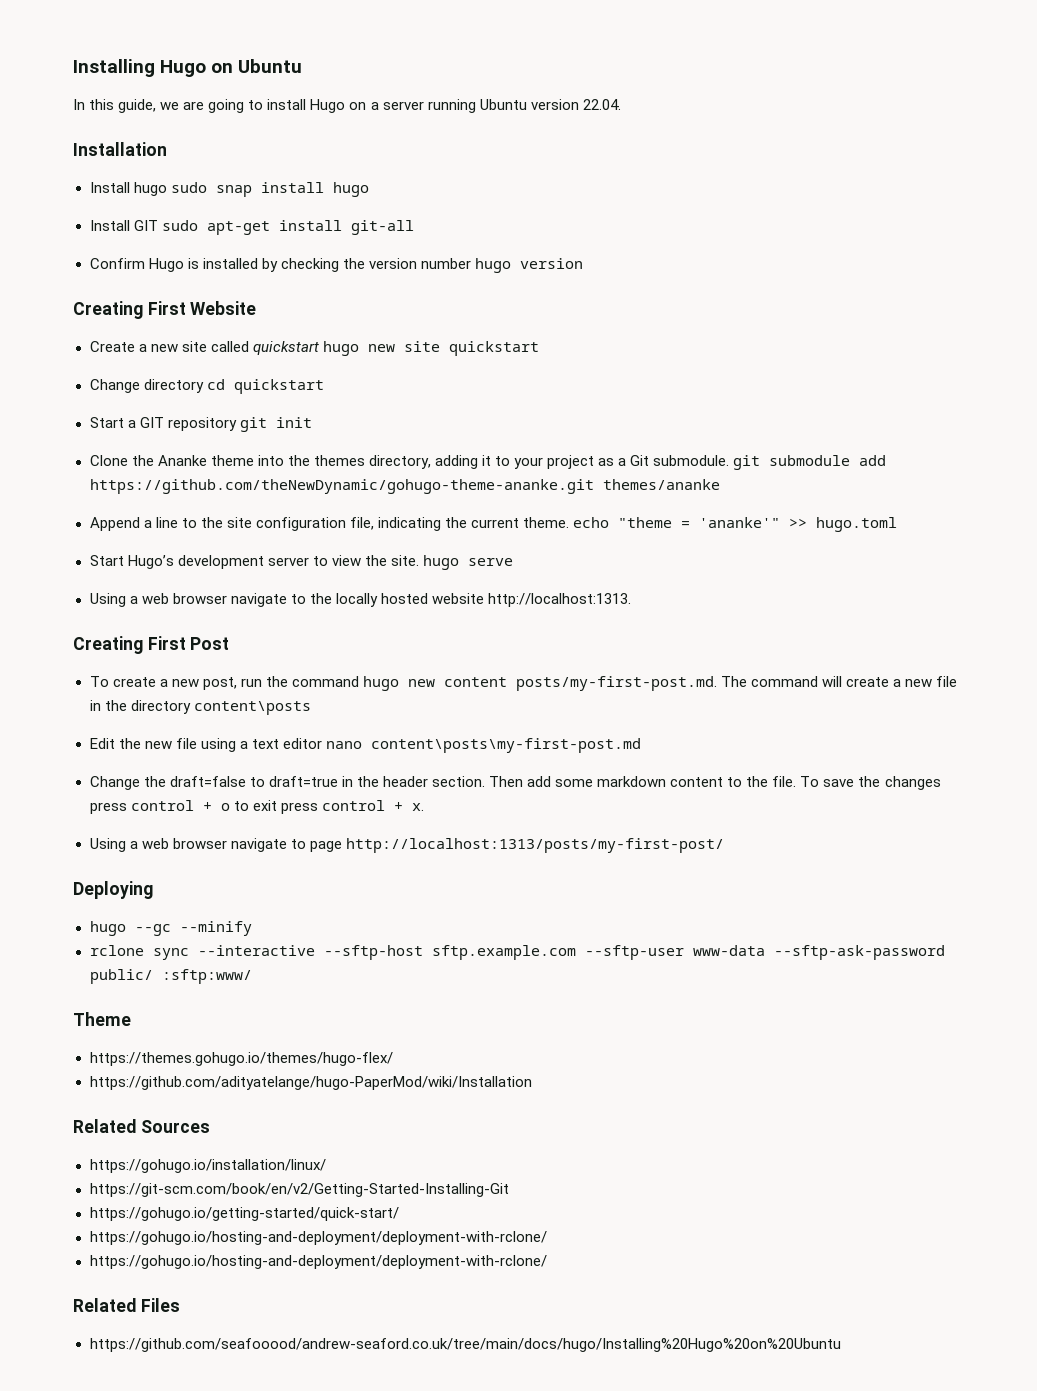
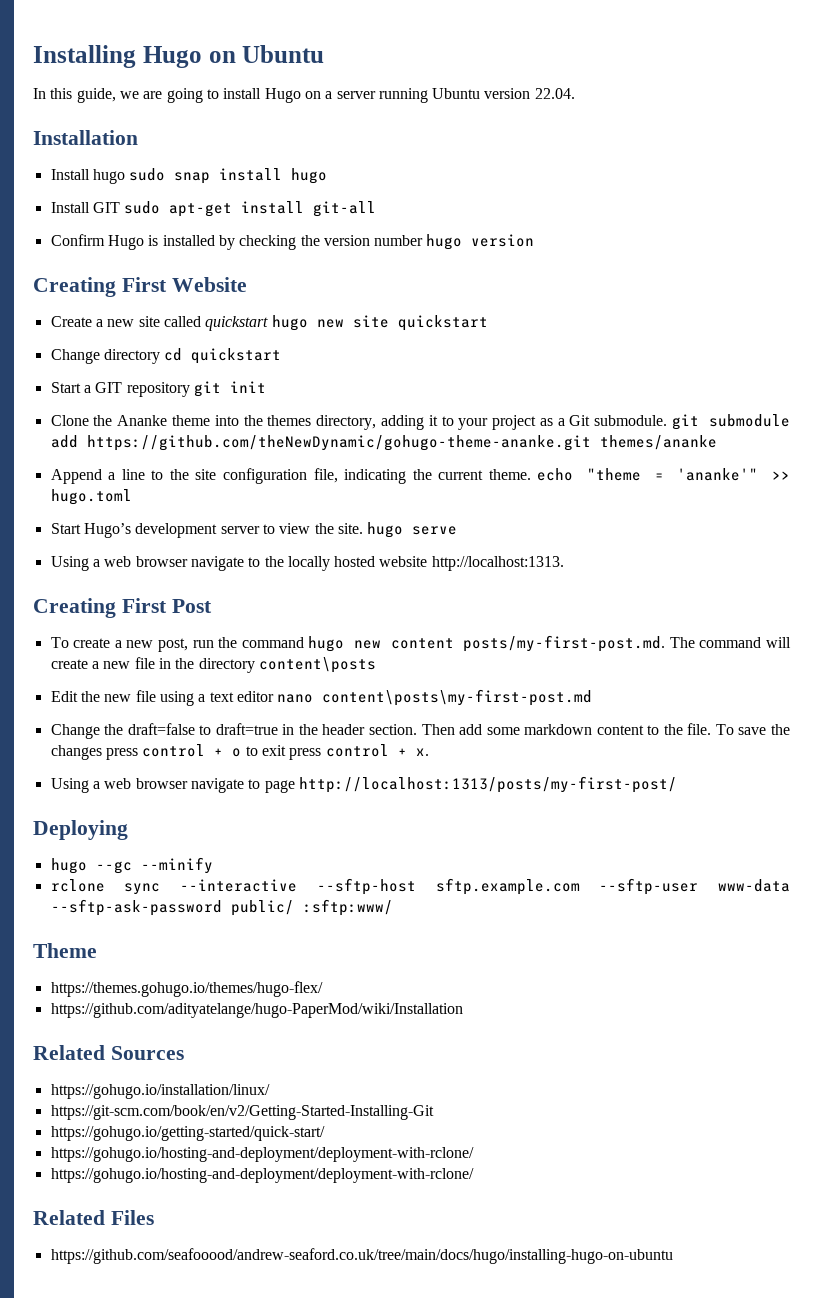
- https://github.com/seafooood/andrew-seaford.co.uk/tree/main/docs/hugo/Installing%20Hugo%20on%20Ubuntu
+ https://github.com/seafooood/andrew-seaford.co.uk/tree/main/docs/hugo/installing-hugo-on-ubuntu

